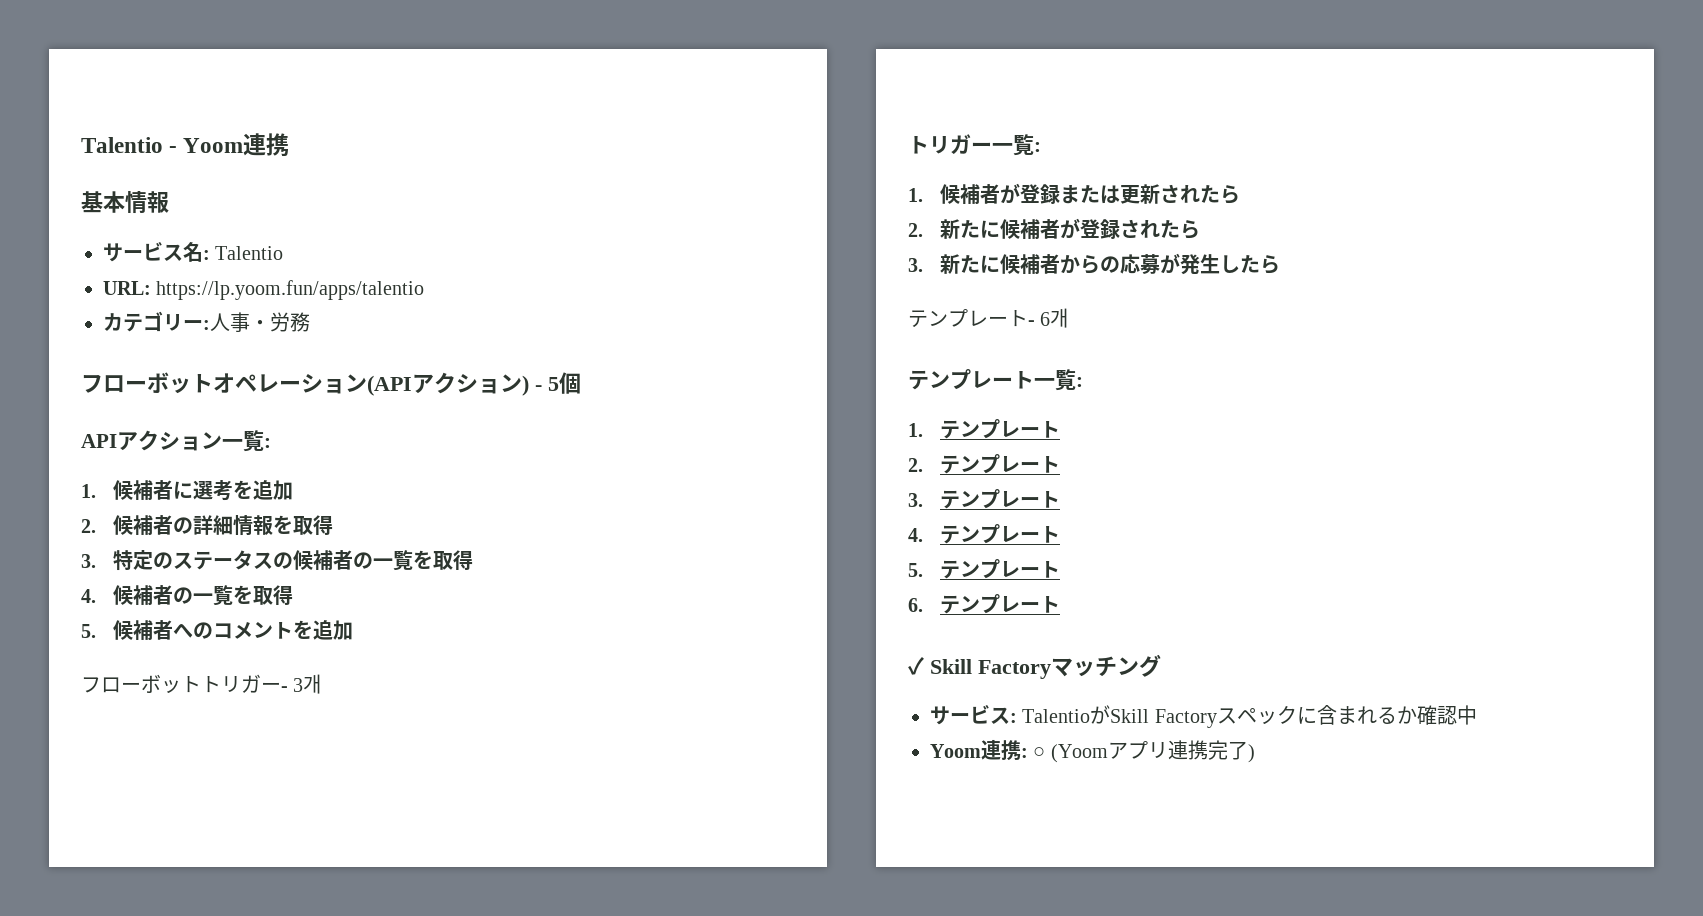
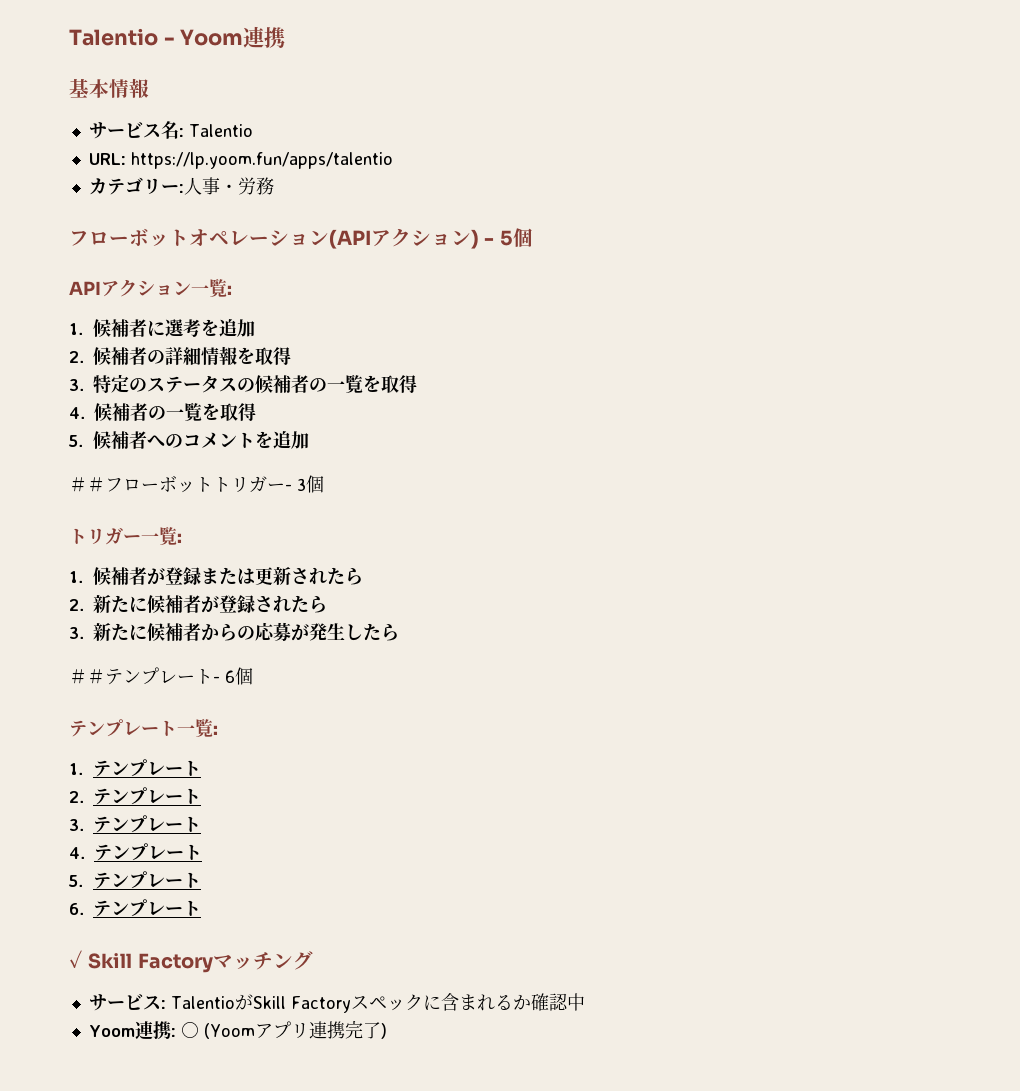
- フローボットトリガー- 3개
+ ＃＃フローボットトリガー- 3個
- テンプレート- 6개
+ ＃＃テンプレート- 6個

